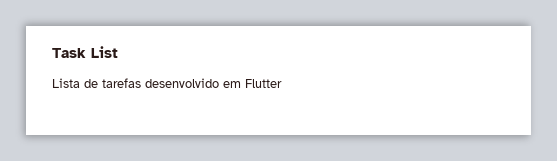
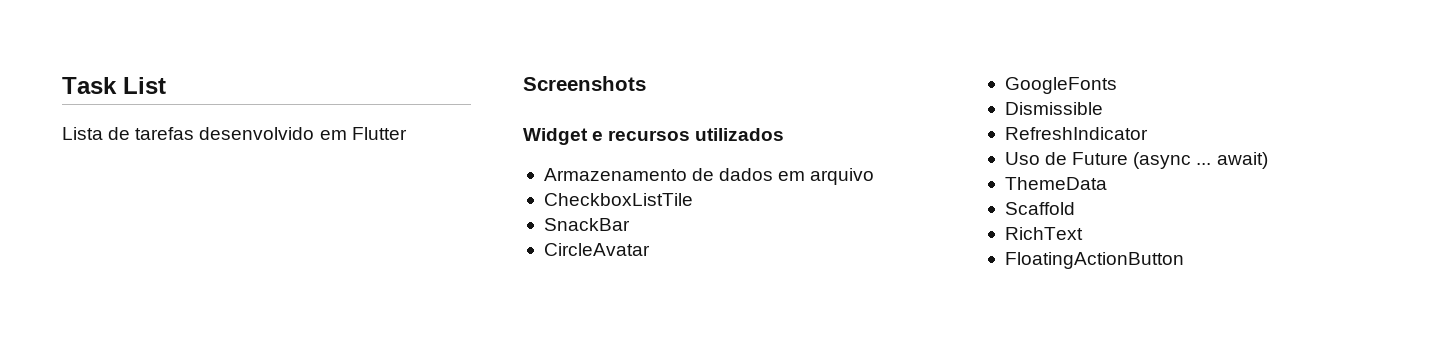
+ Screenshots
+ Widget e recursos utilizados
+ Armazenamento de dados em arquivo
+ CheckboxListTile
+ SnackBar
+ CircleAvatar
+ GoogleFonts
+ Dismissible
+ RefreshIndicator
+ Uso de Future (async ... await)
+ ThemeData
+ Scaffold
+ RichText
+ FloatingActionButton

